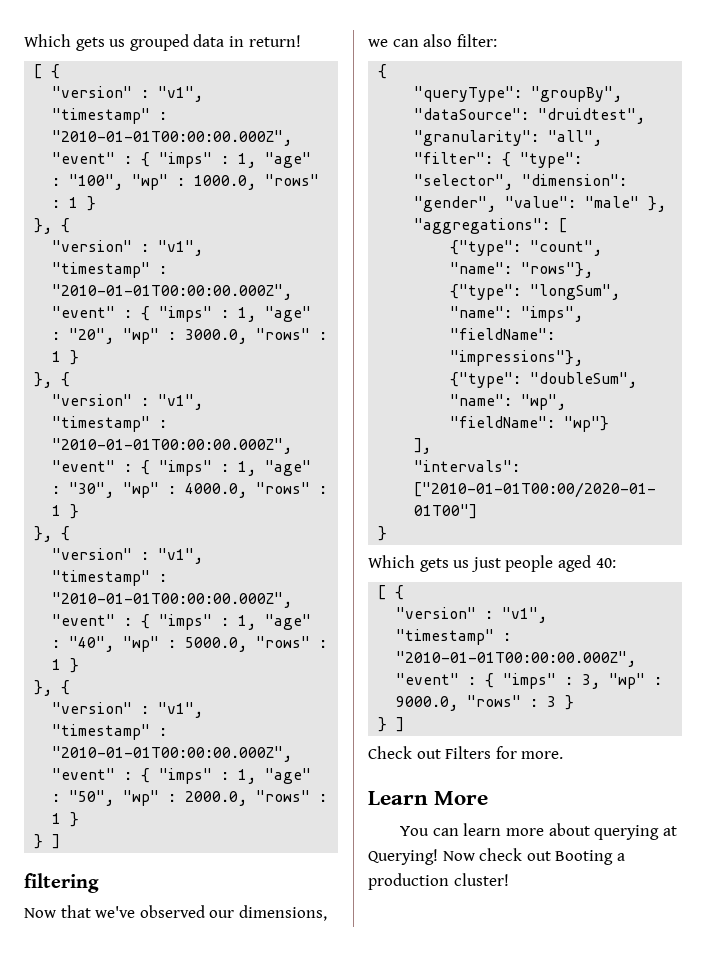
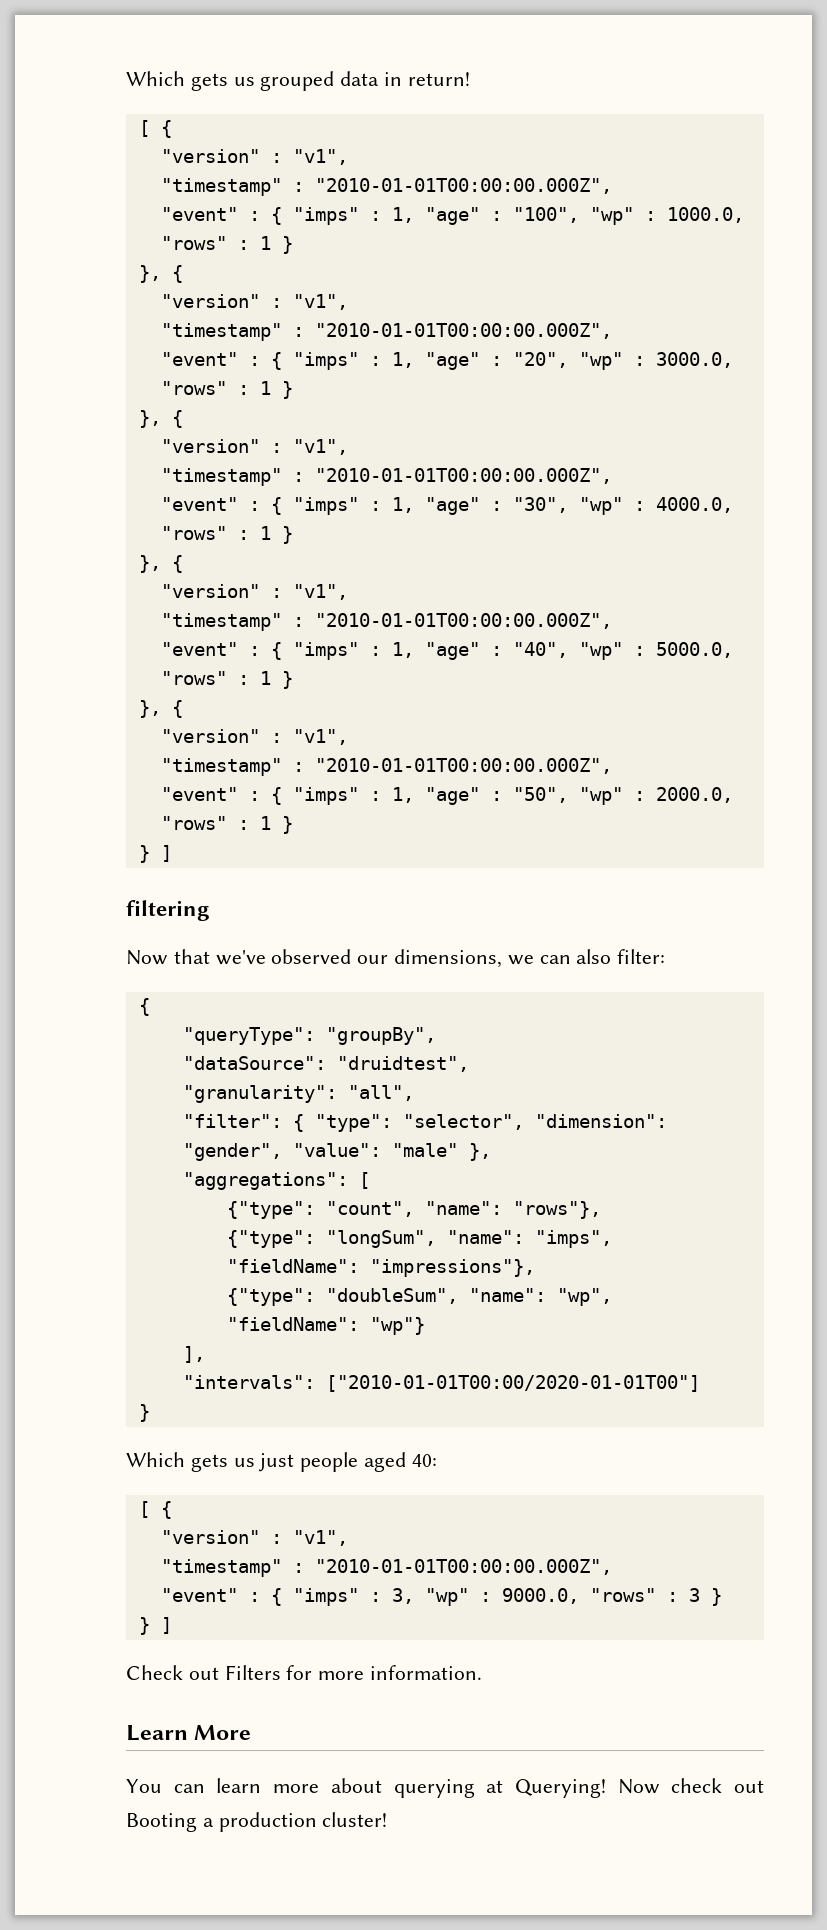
- Check out Filters for more.
+ Check out Filters for more information.

